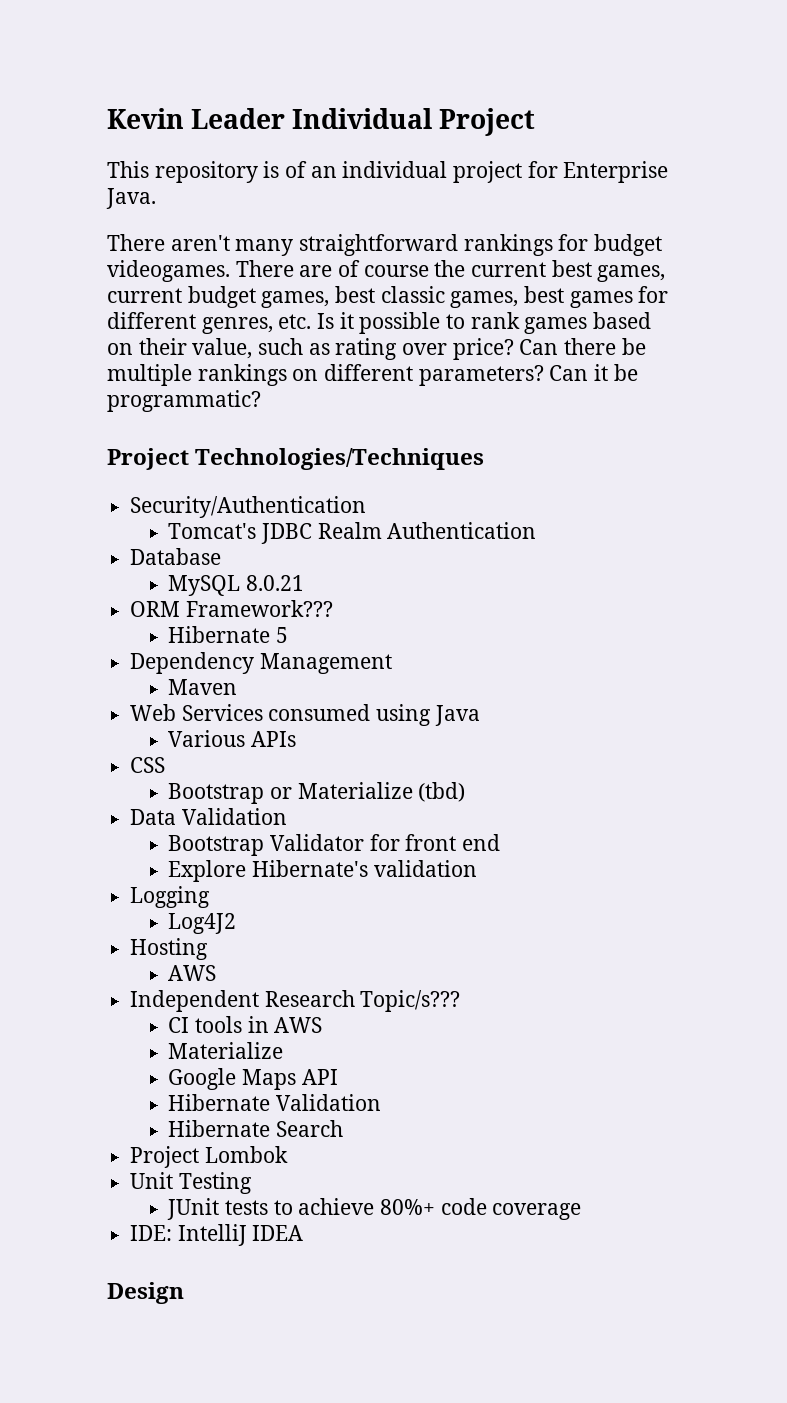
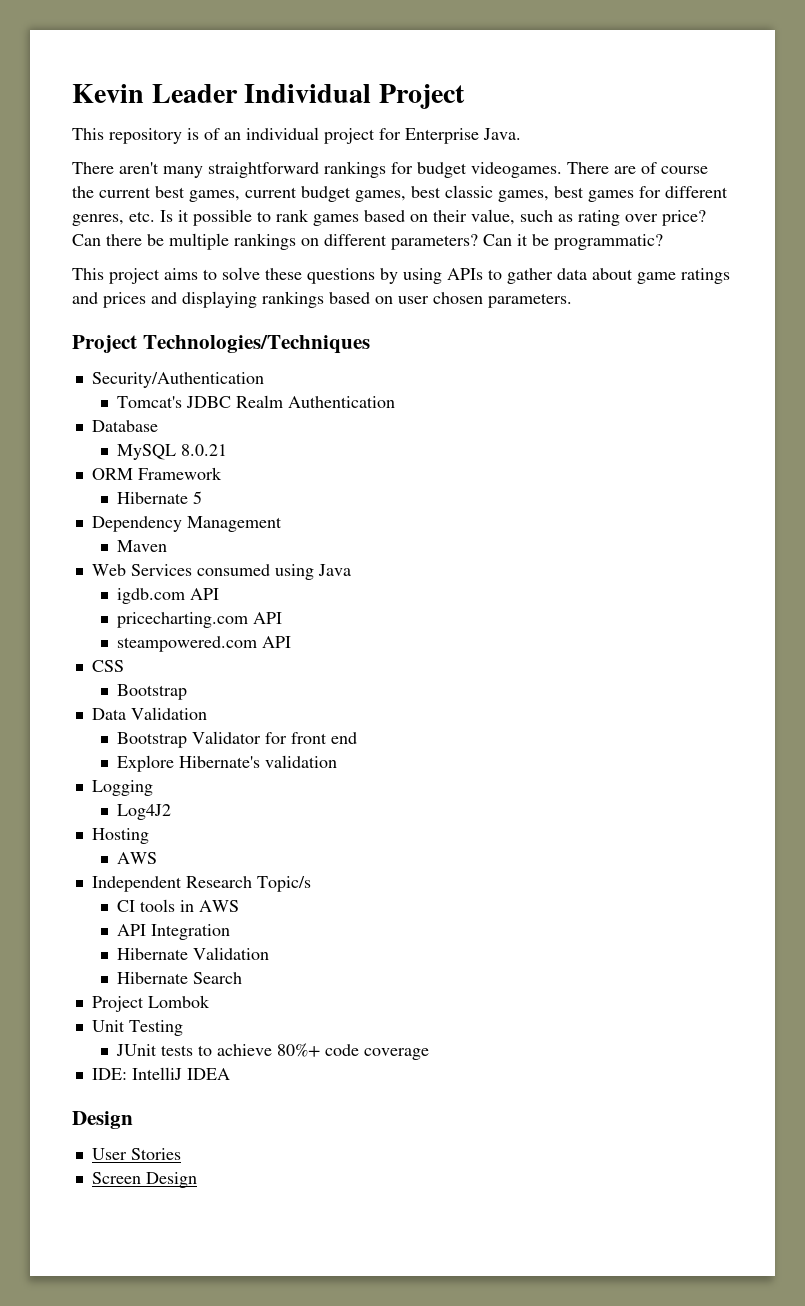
+ This project aims to solve these questions by using APIs to gather data about game ratings and prices and displaying rankings based on user chosen parameters.
- ORM Framework???
+ ORM Framework
- Various APIs
+ igdb.com API
+ pricecharting.com API
+ steampowered.com API
  CSS
- Bootstrap or Materialize (tbd)
+ Bootstrap
- Independent Research Topic/s???
+ Independent Research Topic/s
  CI tools in AWS
- Materialize
- Google Maps API
+ API Integration
+ User Stories
+ Screen Design

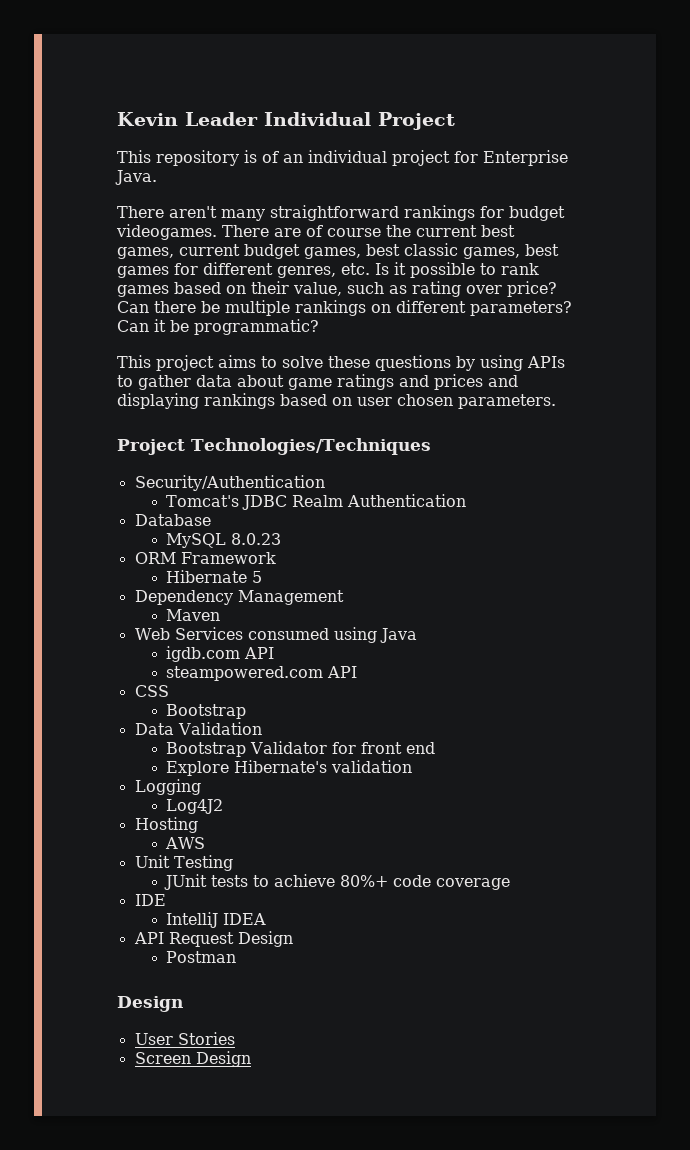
- MySQL 8.0.21
+ MySQL 8.0.23
- pricecharting.com API
- Independent Research Topic/s
- CI tools in AWS
- API Integration
- Hibernate Validation
- Hibernate Search
- Project Lombok
- IDE: IntelliJ IDEA
+ IDE
+ IntelliJ IDEA
+ API Request Design
+ Postman

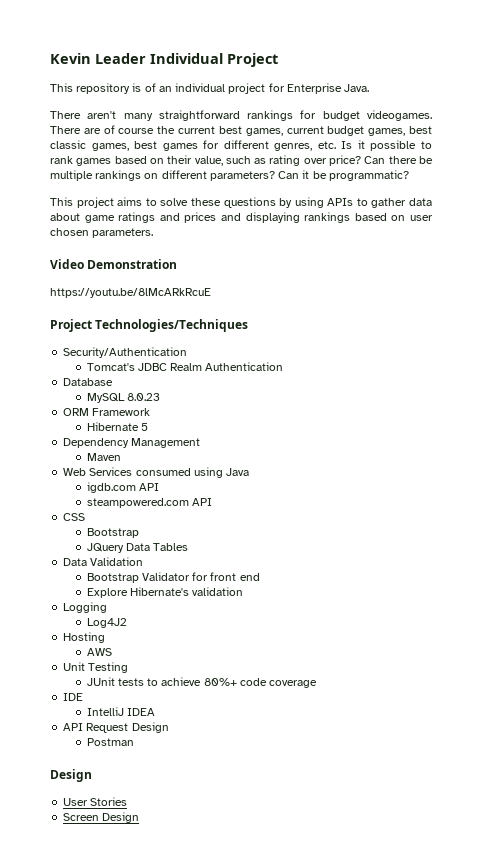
+ Video Demonstration
+ https://youtu.be/8lMcARkRcuE
+ JQuery Data Tables

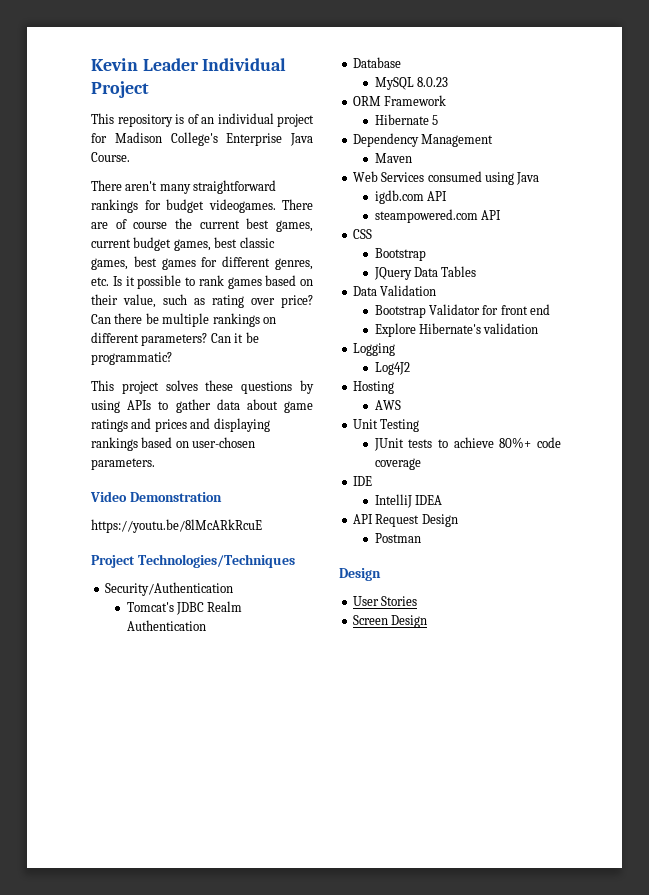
- This repository is of an individual project for Enterprise Java.
+ This repository is of an individual project for Madison College's Enterprise Java Course.
- This project aims to solve these questions by using APIs to gather data about game ratings and prices and displaying rankings based on user chosen parameters.
+ This project solves these questions by using APIs to gather data about game ratings and prices and displaying rankings based on user-chosen parameters.

